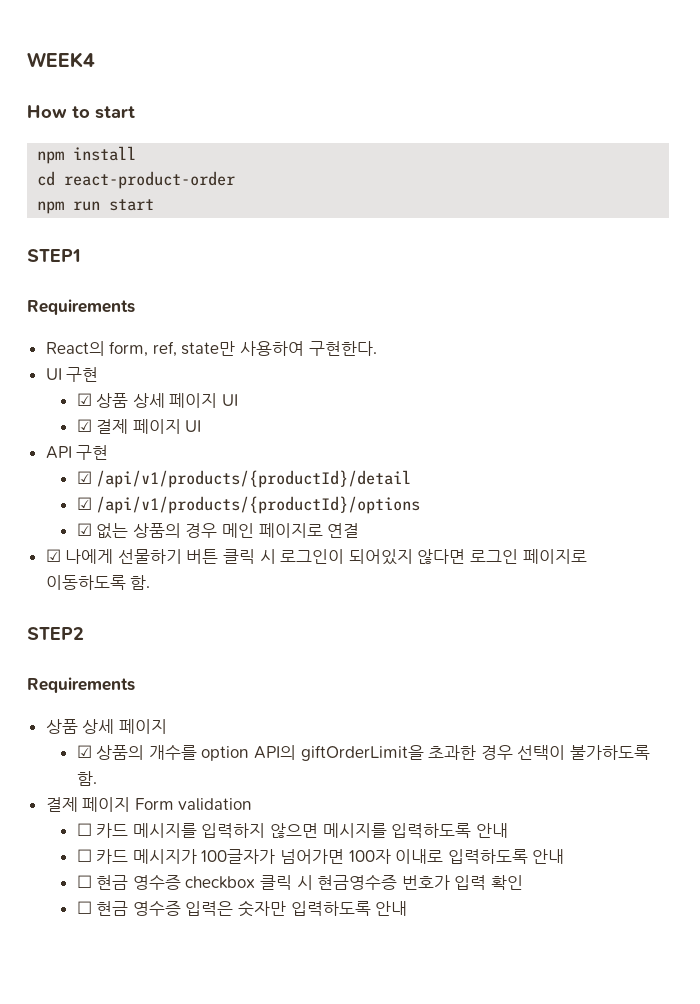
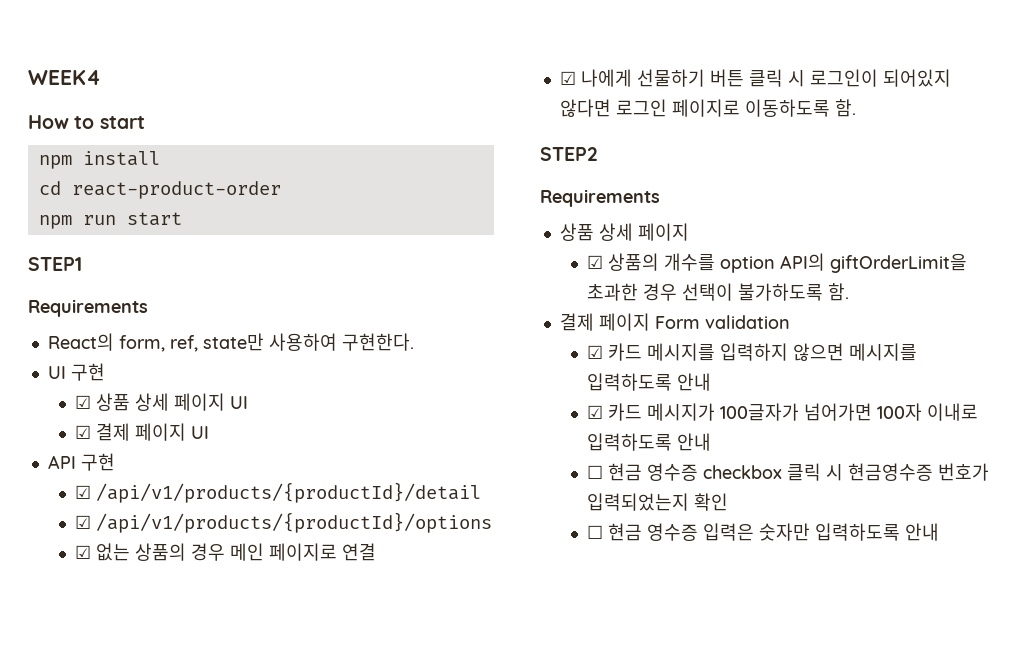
- ☐ 카드 메시지를 입력하지 않으면 메시지를 입력하도록 안내
+ ☑ 카드 메시지를 입력하지 않으면 메시지를 입력하도록 안내
- ☐ 카드 메시지가 100글자가 넘어가면 100자 이내로 입력하도록 안내
+ ☑ 카드 메시지가 100글자가 넘어가면 100자 이내로 입력하도록 안내
- ☐ 현금 영수증 checkbox 클릭 시 현금영수증 번호가 입력 확인
+ ☐ 현금 영수증 checkbox 클릭 시 현금영수증 번호가 입력되었는지 확인

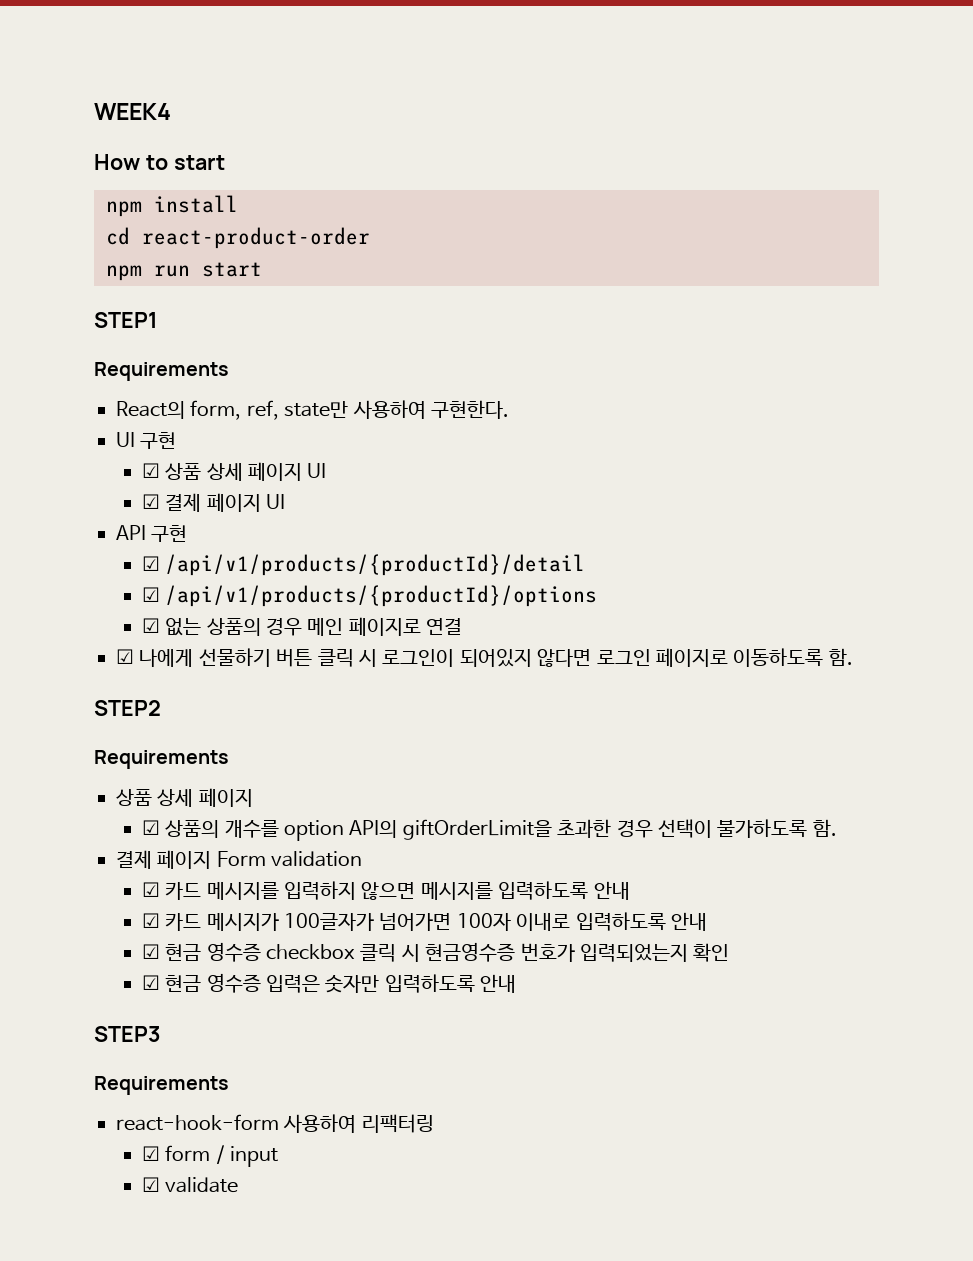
- ☐ 현금 영수증 checkbox 클릭 시 현금영수증 번호가 입력되었는지 확인
+ ☑ 현금 영수증 checkbox 클릭 시 현금영수증 번호가 입력되었는지 확인
- ☐ 현금 영수증 입력은 숫자만 입력하도록 안내
+ ☑ 현금 영수증 입력은 숫자만 입력하도록 안내
+ STEP3
+ Requirements
+ react-hook-form 사용하여 리팩터링
+ ☑ form / input
+ ☑ validate

